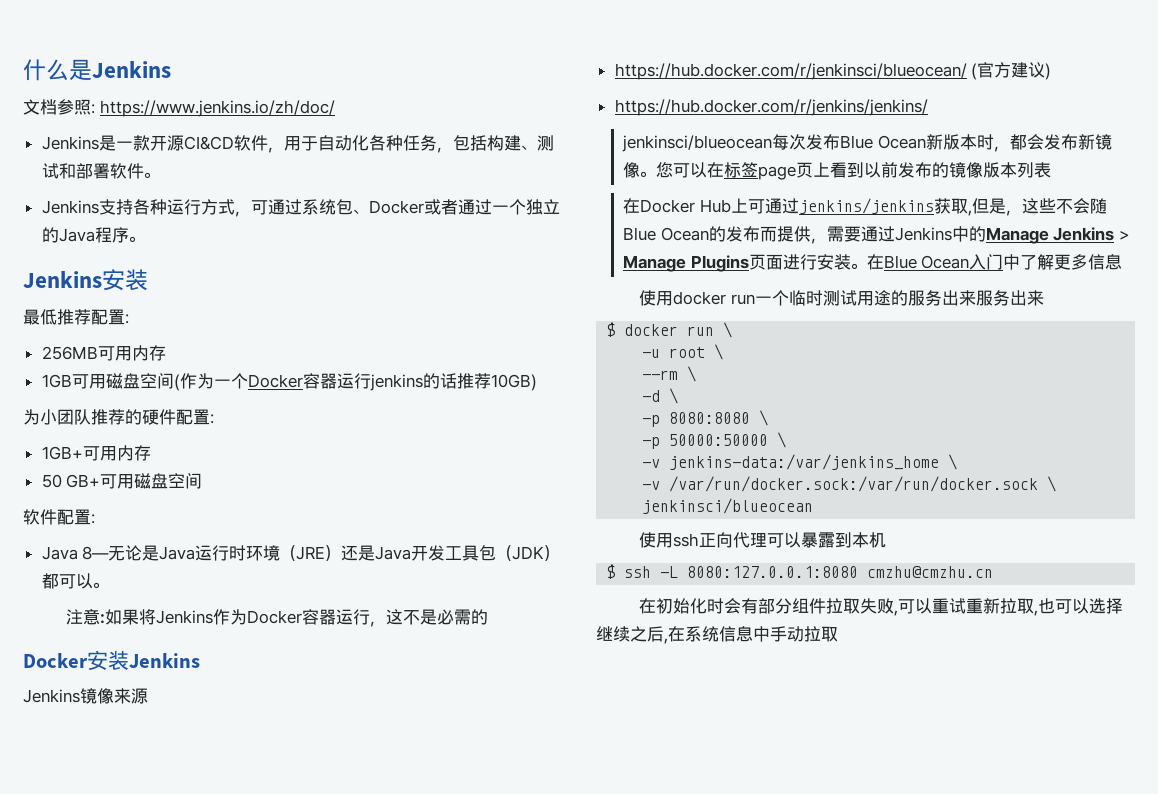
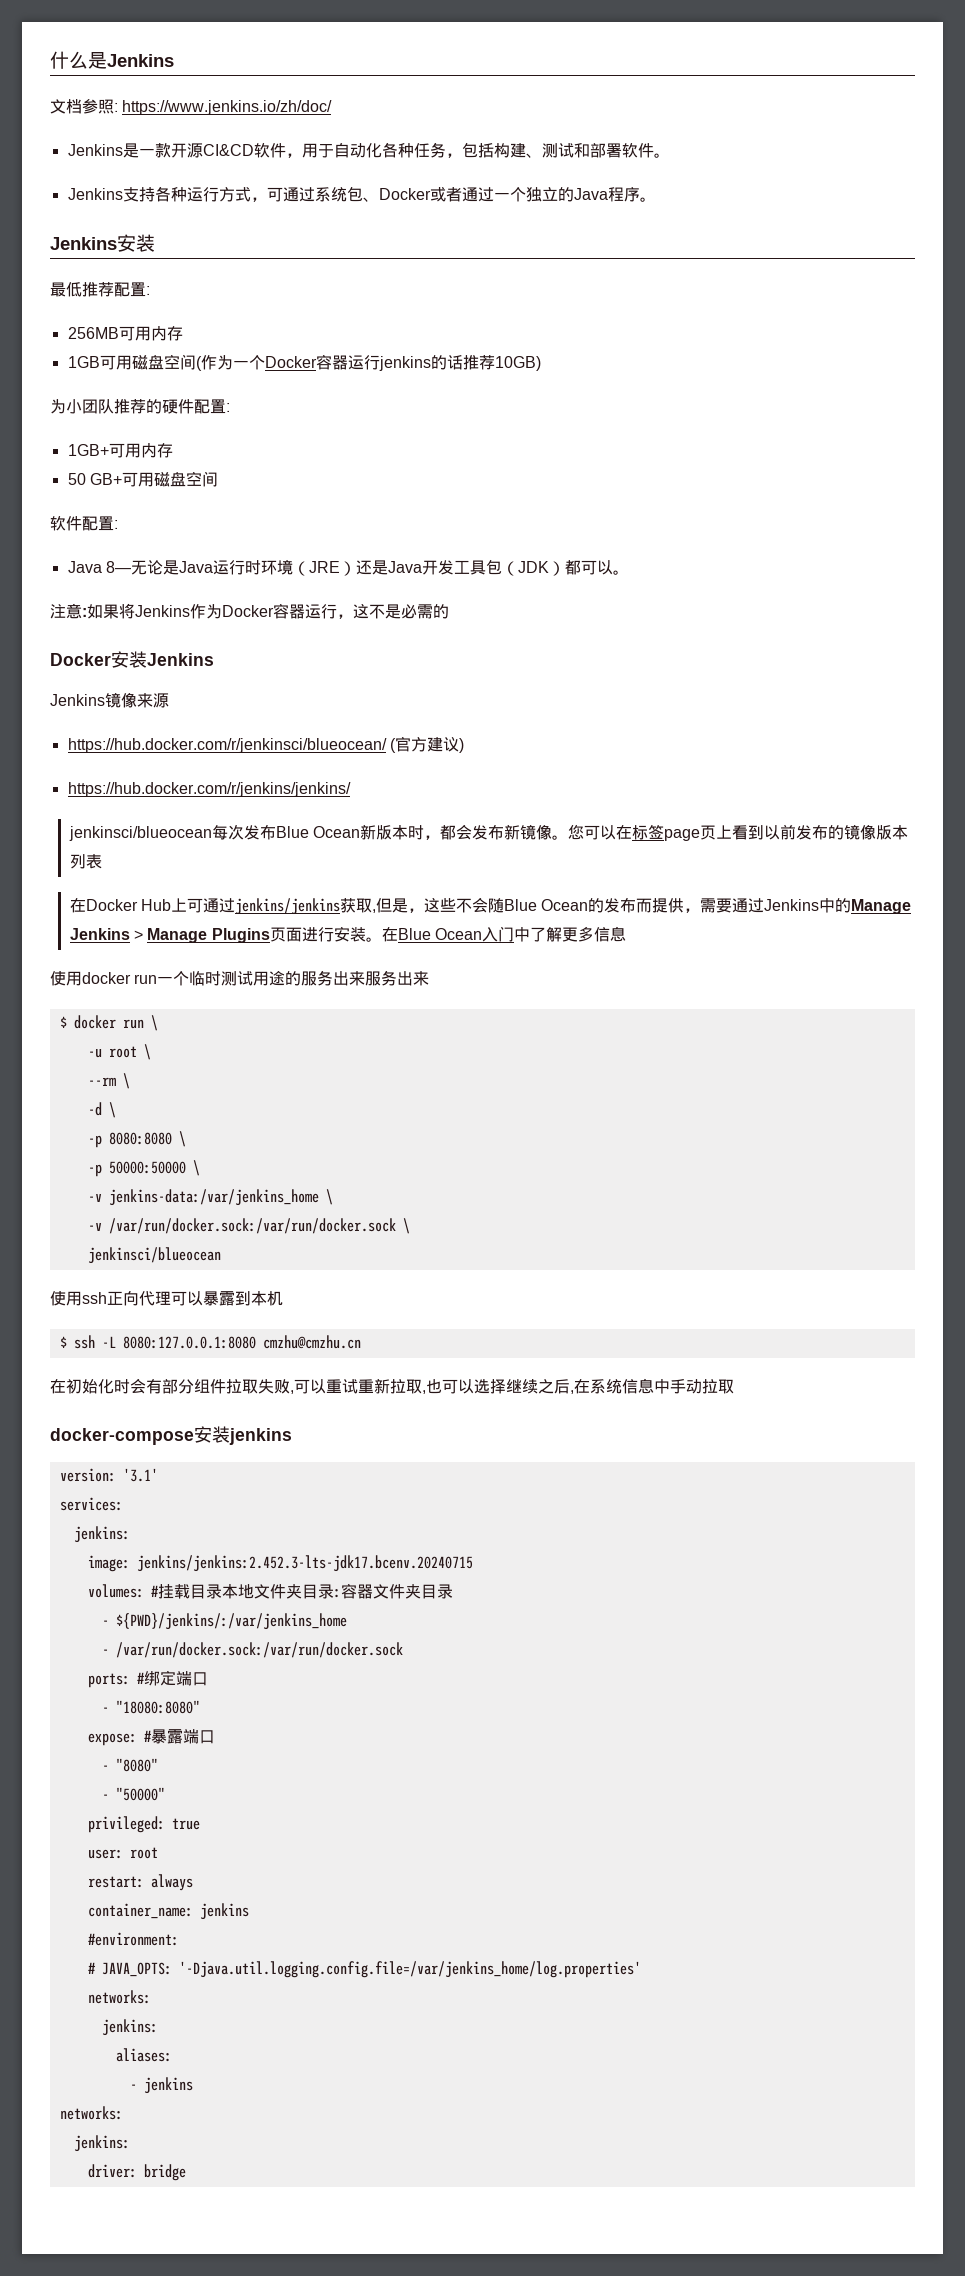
+ docker-compose安装jenkins
+ version: '3.1'
+ services:
+ jenkins:
+ image: jenkins/jenkins:2.452.3-lts-jdk17.bcenv.20240715
+ volumes: #挂载目录本地文件夹目录:容器文件夹目录
+ - ${PWD}/jenkins/:/var/jenkins_home
+ - /var/run/docker.sock:/var/run/docker.sock
+ ports: #绑定端口
+ - "18080:8080"
+ expose: #暴露端口
+ - "8080"
+ - "50000"
+ privileged: true
+ user: root
+ restart: always
+ container_name: jenkins
+ #environment:
+ # JAVA_OPTS: '-Djava.util.logging.config.file=/var/jenkins_home/log.properties'
+ networks:
+ jenkins:
+ aliases:
+ - jenkins
+ networks:
+ jenkins:
+ driver: bridge

